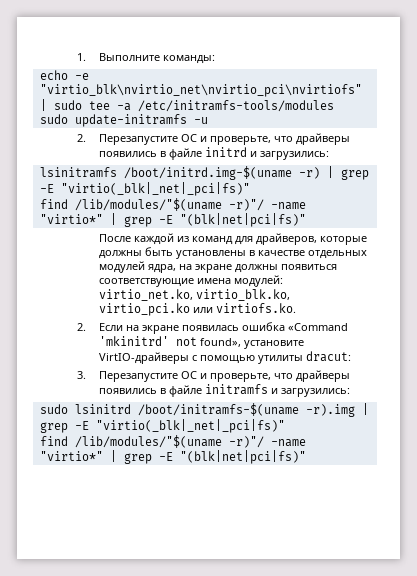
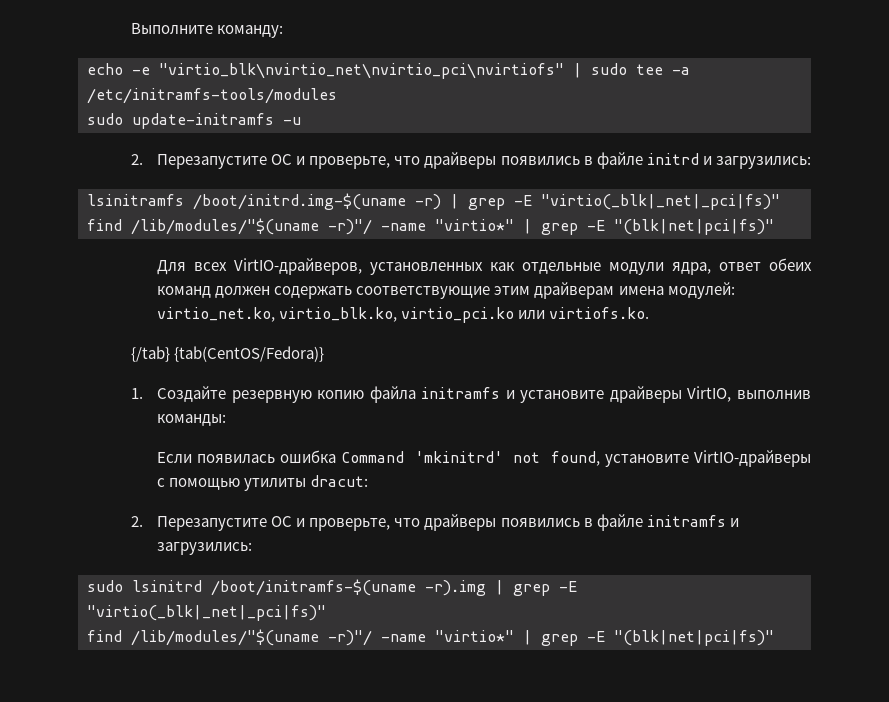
- 1. Выполните команды:
+ Выполните команду:
- После каждой из команд для драйверов, которые должны быть установлены в качестве отдельных модулей ядра, на экране должны появиться соответствующие имена модулей: virtio_net.ko, virtio_blk.ko, virtio_pci.ko или virtiofs.ko.
+ Для всех VirtIO-драйверов, установленных как отдельные модули ядра, ответ обеих команд должен содержать соответствующие этим драйверам имена модулей: virtio_net.ko, virtio_blk.ko, virtio_pci.ko или virtiofs.ko.
- 2. Если на экране появилась ошибка «Command 'mkinitrd' not found», установите VirtIO-драйверы с помощью утилиты dracut:
+ {/tab} {tab(CentOS/Fedora)}
+ 1. Создайте резервную копию файла initramfs и установите драйверы VirtIO, выполнив команды:
+ Если появилась ошибка Command 'mkinitrd' not found, установите VirtIO-драйверы с помощью утилиты dracut:
- 3. Перезапустите ОС и проверьте, что драйверы появились в файле initramfs и загрузились:
+ 2. Перезапустите ОС и проверьте, что драйверы появились в файле initramfs и загрузились:

